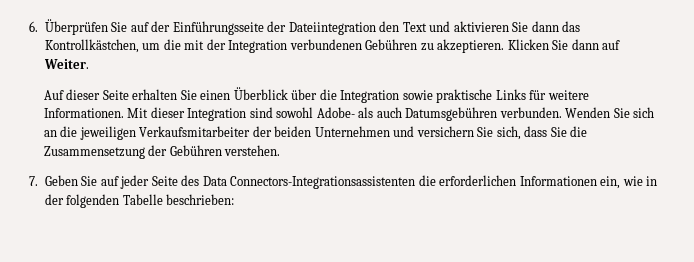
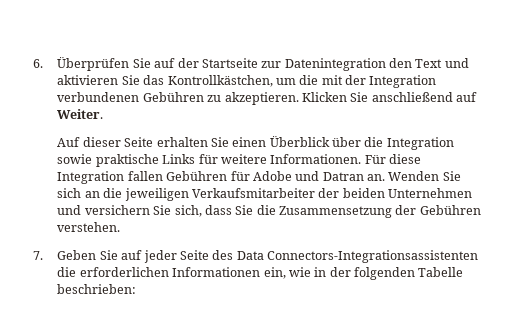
- 6. Überprüfen Sie auf der Einführungsseite der Dateiintegration den Text und aktivieren Sie dann das Kontrollkästchen, um die mit der Integration verbundenen Gebühren zu akzeptieren.
+ 6. Überprüfen Sie auf der Startseite zur Datenintegration den Text und aktivieren Sie das Kontrollkästchen, um die mit der Integration verbundenen Gebühren zu akzeptieren.
- Klicken Sie dann auf Weiter.
+ Klicken Sie anschließend auf Weiter.
- Mit dieser Integration sind sowohl Adobe- als auch Datumsgebühren verbunden.
+ Für diese Integration fallen Gebühren für Adobe und Datran an.

